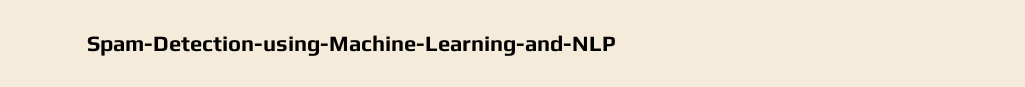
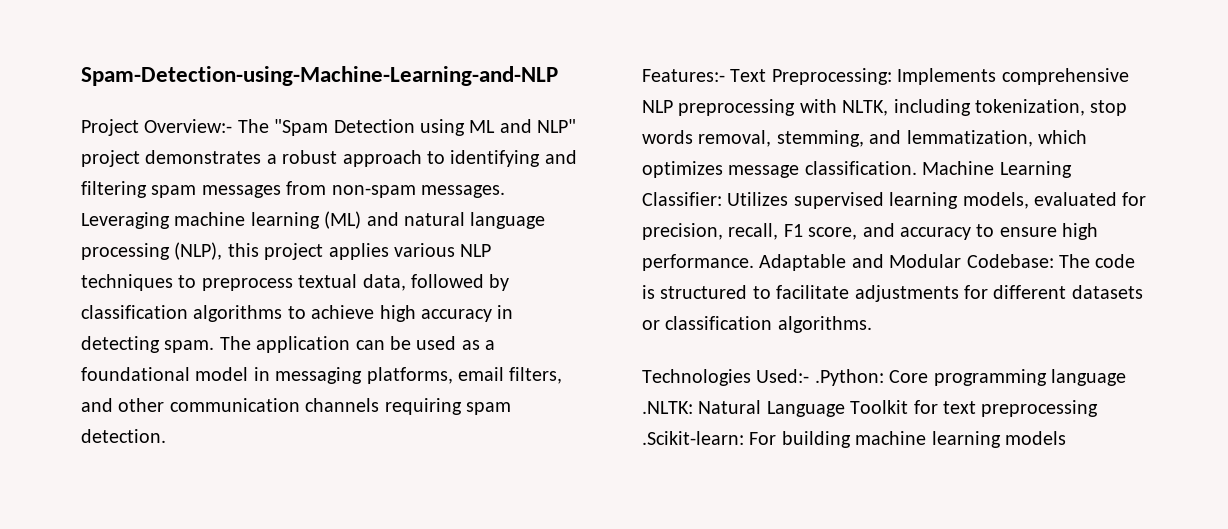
+ Project Overview:- The "Spam Detection using ML and NLP" project demonstrates a robust approach to identifying and filtering spam messages from non-spam messages. Leveraging machine learning (ML) and natural language processing (NLP), this project applies various NLP techniques to preprocess textual data, followed by classification algorithms to achieve high accuracy in detecting spam. The application can be used as a foundational model in messaging platforms, email filters, and other communication channels requiring spam detection.
+ Features:- Text Preprocessing: Implements comprehensive NLP preprocessing with NLTK, including tokenization, stop words removal, stemming, and lemmatization, which optimizes message classification. Machine Learning Classifier: Utilizes supervised learning models, evaluated for precision, recall, F1 score, and accuracy to ensure high performance. Adaptable and Modular Codebase: The code is structured to facilitate adjustments for different datasets or classification algorithms.
+ Technologies Used:- .Python: Core programming language .NLTK: Natural Language Toolkit for text preprocessing .Scikit-learn: For building machine learning models

